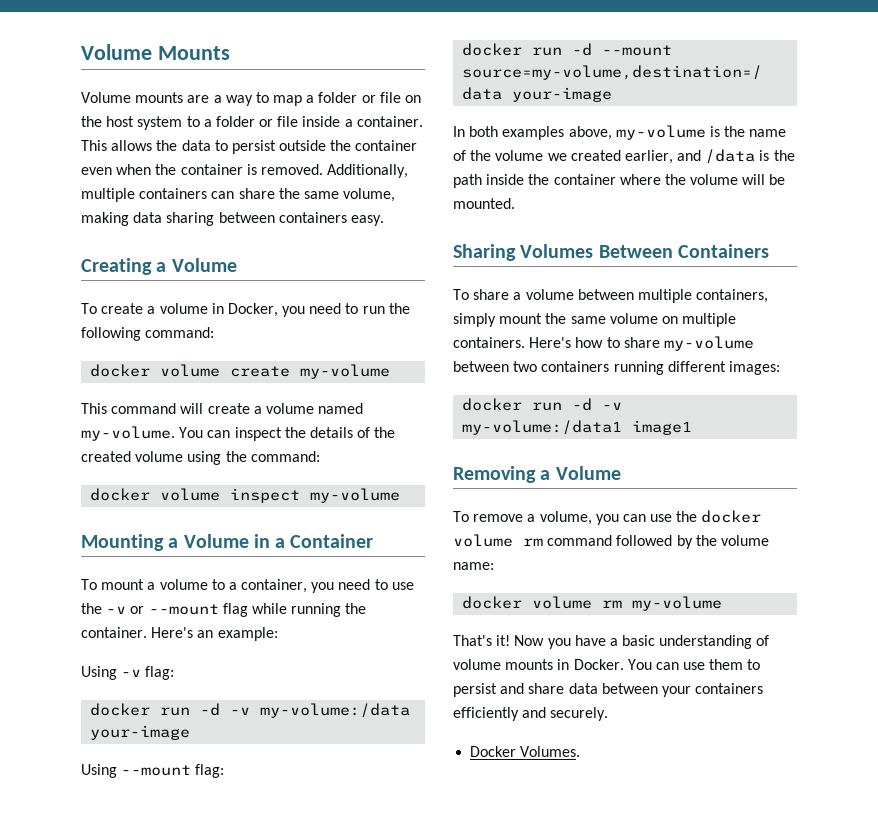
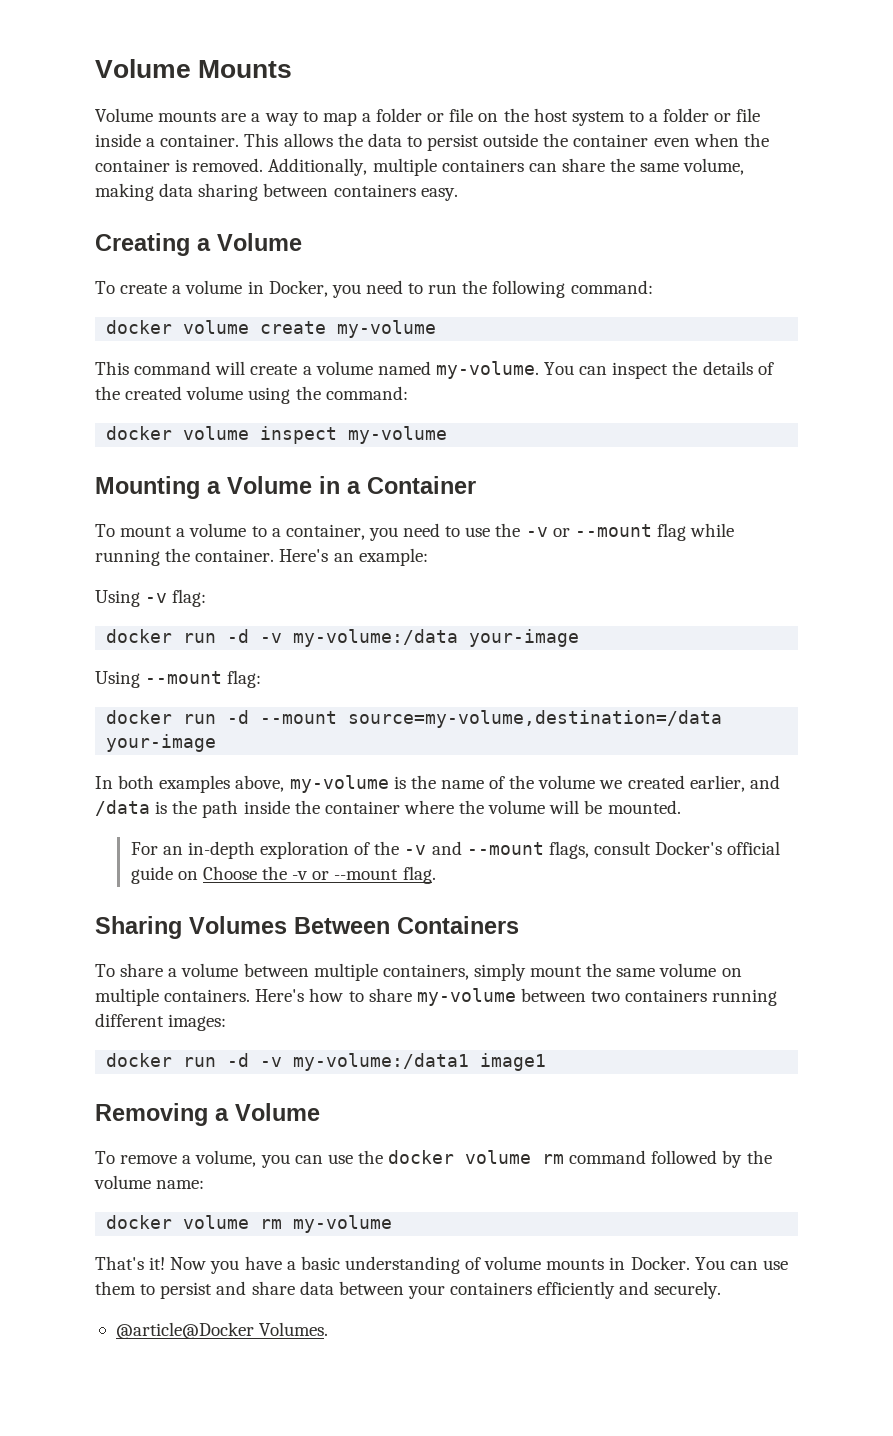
+ For an in-depth exploration of the -v and --mount flags, consult Docker's official guide on Choose the -v or --mount flag.
- Docker Volumes.
+ @article@Docker Volumes.

